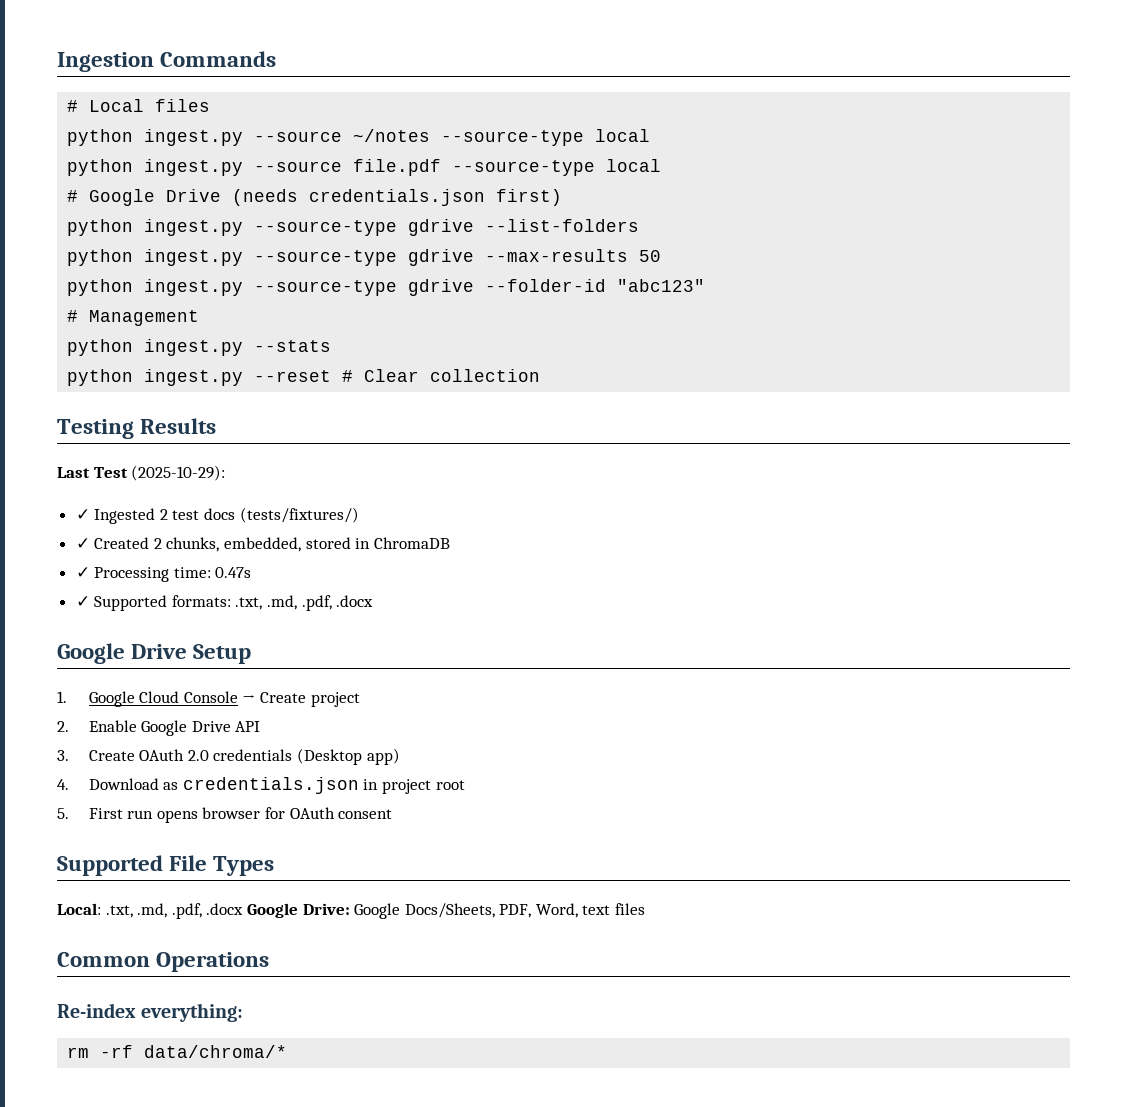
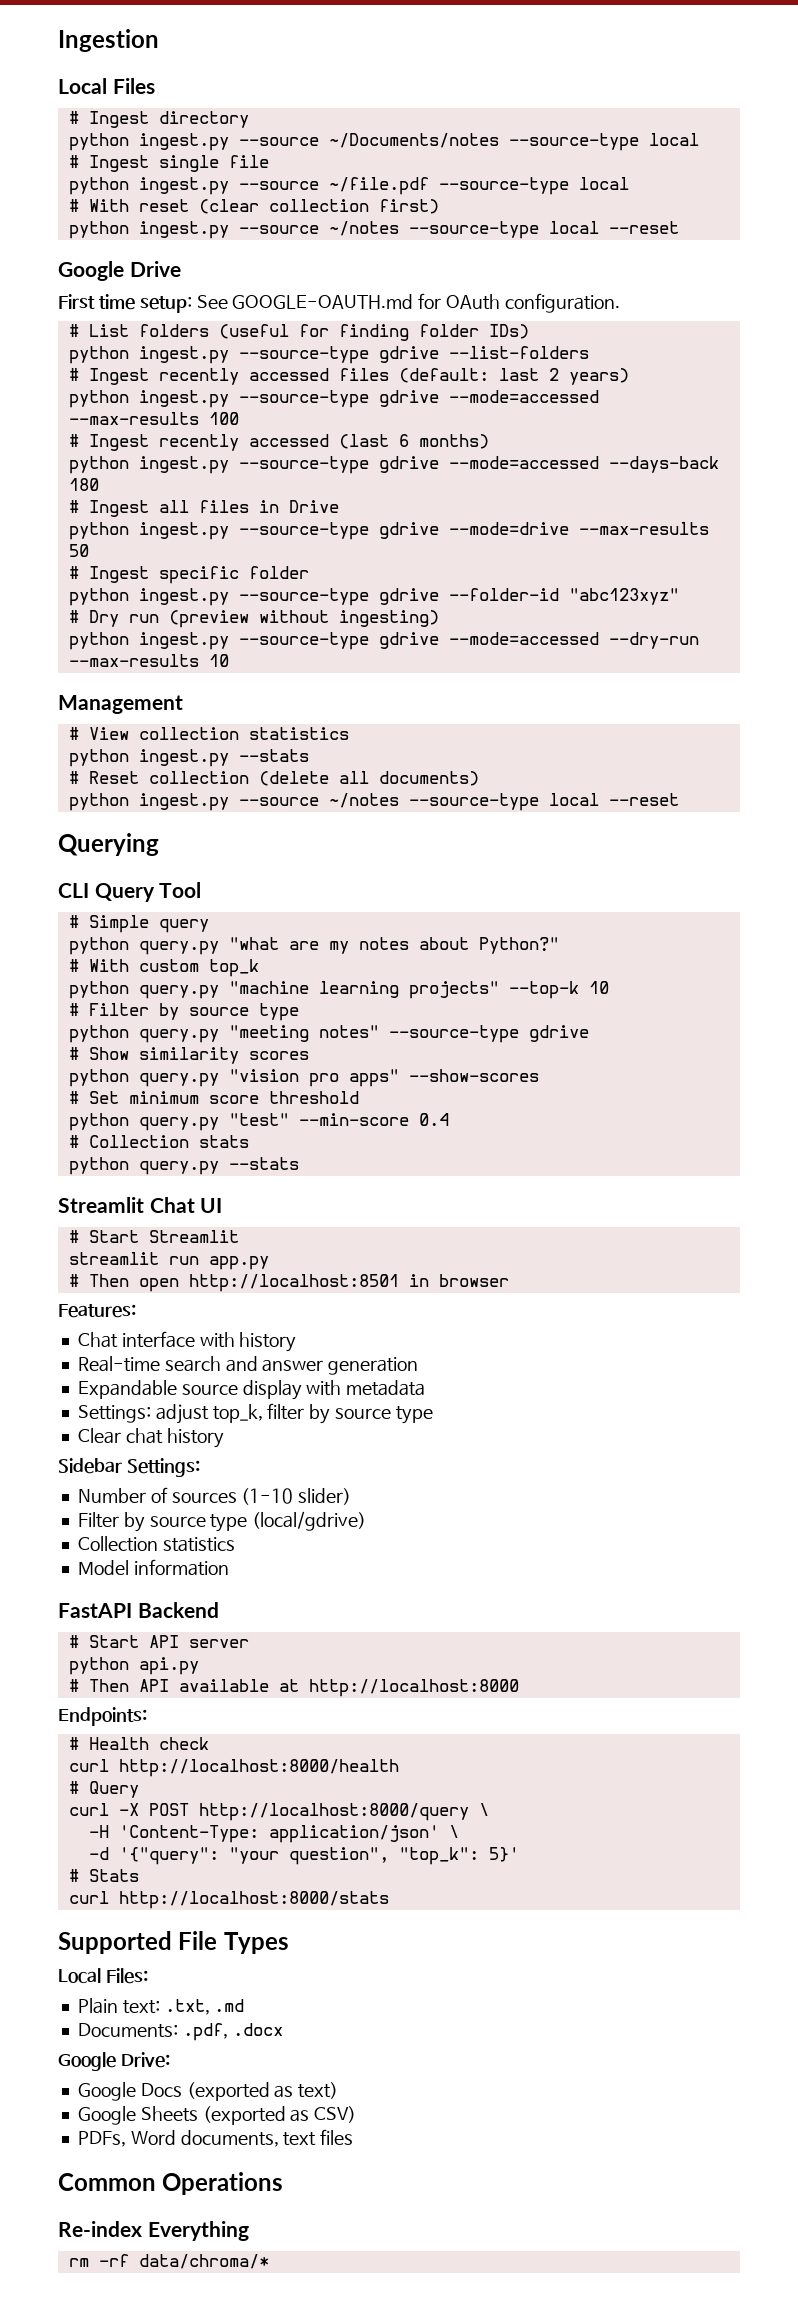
- Ingestion Commands
- # Local files
- python ingest.py --source ~/notes --source-type local
- python ingest.py --source file.pdf --source-type local
- # Google Drive (needs credentials.json first)
+ Ingestion
+ Local Files
+ # Ingest directory
+ python ingest.py --source ~/Documents/notes --source-type local
+ # Ingest single file
+ python ingest.py --source ~/file.pdf --source-type local
+ # With reset (clear collection first)
+ python ingest.py --source ~/notes --source-type local --reset
+ Google Drive
+ First time setup: See GOOGLE-OAUTH.md for OAuth configuration.
+ # List folders (useful for finding folder IDs)
- python ingest.py --source-type gdrive --max-results 50
+ # Ingest recently accessed files (default: last 2 years)
+ python ingest.py --source-type gdrive --mode=accessed --max-results 100
+ # Ingest recently accessed (last 6 months)
+ python ingest.py --source-type gdrive --mode=accessed --days-back 180
+ # Ingest all files in Drive
+ python ingest.py --source-type gdrive --mode=drive --max-results 50
+ # Ingest specific folder
- python ingest.py --source-type gdrive --folder-id "abc123"
- # Management
+ python ingest.py --source-type gdrive --folder-id "abc123xyz"
+ # Dry run (preview without ingesting)
+ python ingest.py --source-type gdrive --mode=accessed --dry-run --max-results 10
+ Management
+ # View collection statistics
  python ingest.py --stats
- python ingest.py --reset # Clear collection
- Testing Results
- Last Test (2025-10-29):
- ✓ Ingested 2 test docs (tests/fixtures/)
- ✓ Created 2 chunks, embedded, stored in ChromaDB
- ✓ Processing time: 0.47s
- ✓ Supported formats: .txt, .md, .pdf, .docx
- Google Drive Setup
- 1. Google Cloud Console → Create project
- 2. Enable Google Drive API
- 3. Create OAuth 2.0 credentials (Desktop app)
- 4. Download as credentials.json in project root
- 5. First run opens browser for OAuth consent
+ # Reset collection (delete all documents)
+ python ingest.py --source ~/notes --source-type local --reset
+ Querying
+ CLI Query Tool
+ # Simple query
+ python query.py "what are my notes about Python?"
+ # With custom top_k
+ python query.py "machine learning projects" --top-k 10
+ # Filter by source type
+ python query.py "meeting notes" --source-type gdrive
+ # Show similarity scores
+ python query.py "vision pro apps" --show-scores
+ # Set minimum score threshold
+ python query.py "test" --min-score 0.4
+ # Collection stats
+ python query.py --stats
+ Streamlit Chat UI
+ # Start Streamlit
+ streamlit run app.py
+ # Then open http://localhost:8501 in browser
+ Features:
+ Chat interface with history
+ Real-time search and answer generation
+ Expandable source display with metadata
+ Settings: adjust top_k, filter by source type
+ Clear chat history
+ Sidebar Settings:
+ Number of sources (1-10 slider)
+ Filter by source type (local/gdrive)
+ Collection statistics
+ Model information
+ FastAPI Backend
+ # Start API server
+ python api.py
+ # Then API available at http://localhost:8000
+ Endpoints:
+ # Health check
+ curl http://localhost:8000/health
+ # Query
+ curl -X POST http://localhost:8000/query \
+ -H 'Content-Type: application/json' \
+ -d '{"query": "your question", "top_k": 5}'
+ # Stats
+ curl http://localhost:8000/stats
  Supported File Types
- Local: .txt, .md, .pdf, .docx Google Drive: Google Docs/Sheets, PDF, Word, text files
+ Local Files:
+ Plain text: .txt, .md
+ Documents: .pdf, .docx
+ Google Drive:
+ Google Docs (exported as text)
+ Google Sheets (exported as CSV)
+ PDFs, Word documents, text files
- Re-index everything:
+ Re-index Everything

